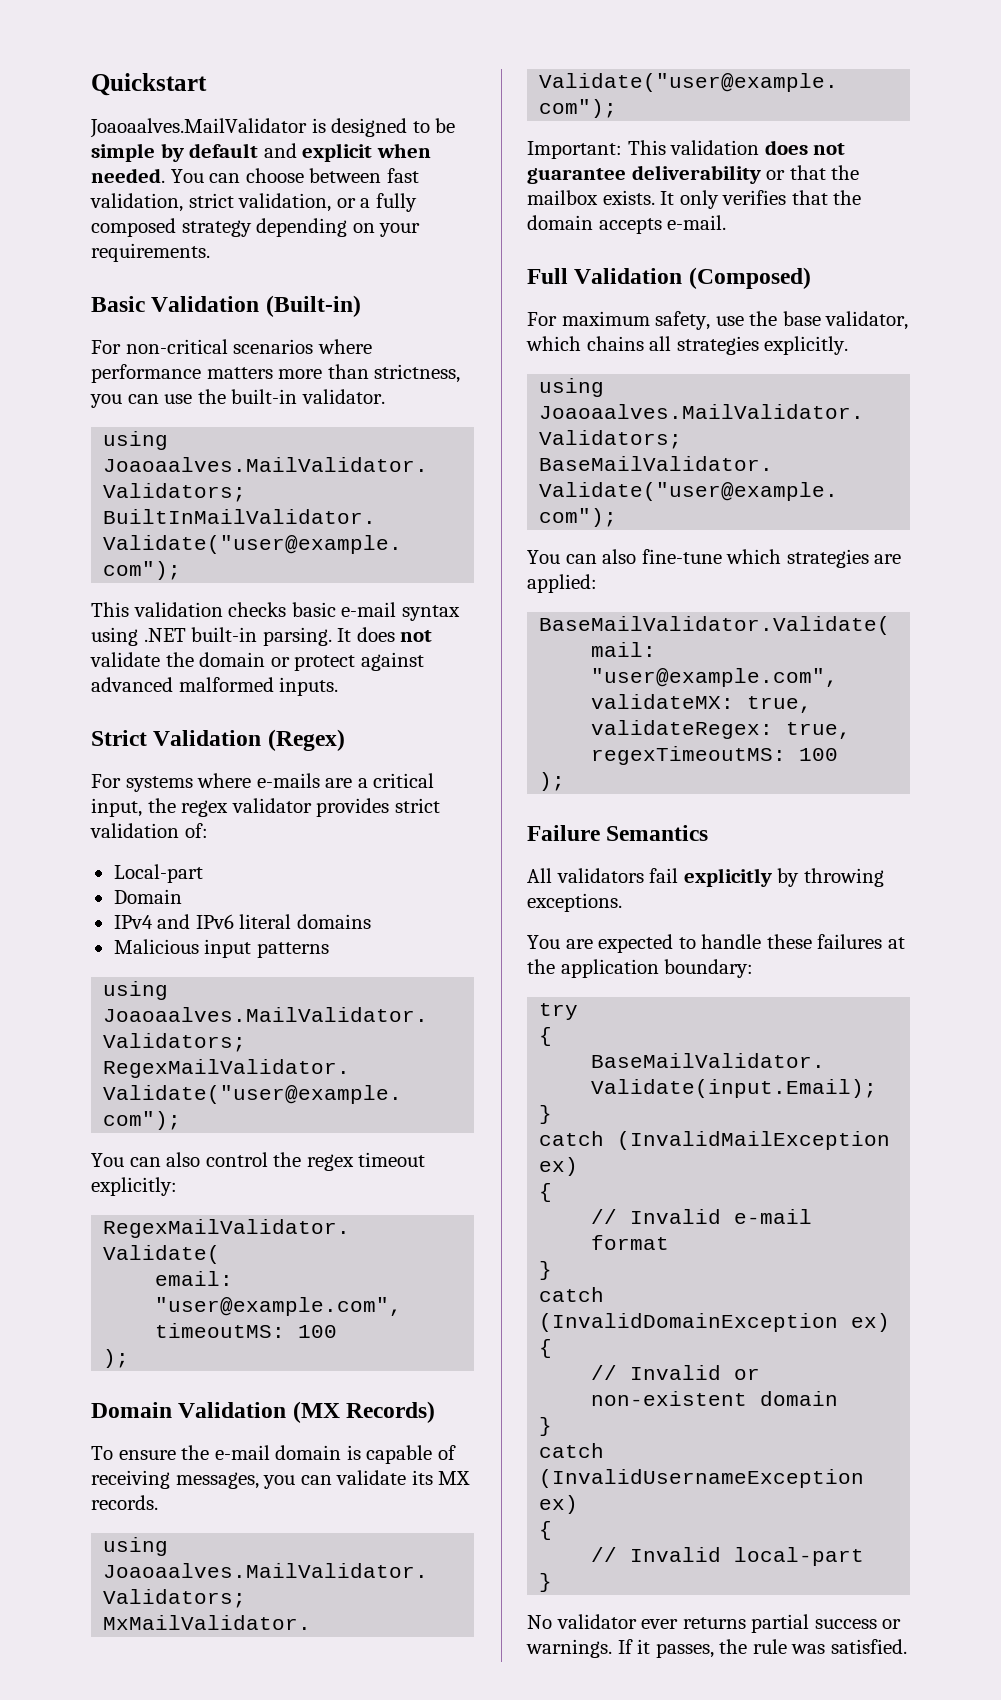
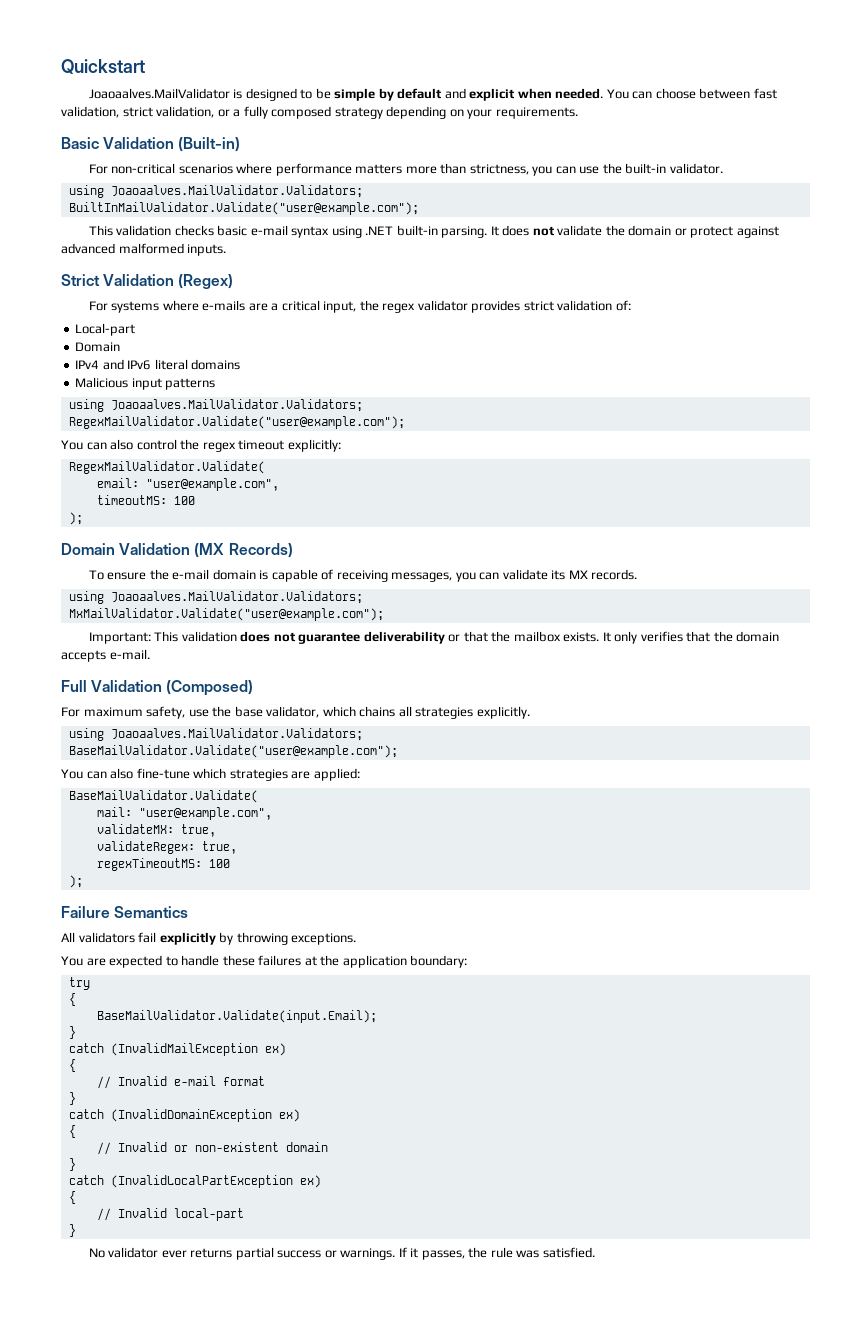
- catch (InvalidUsernameException ex)
+ catch (InvalidLocalPartException ex)

